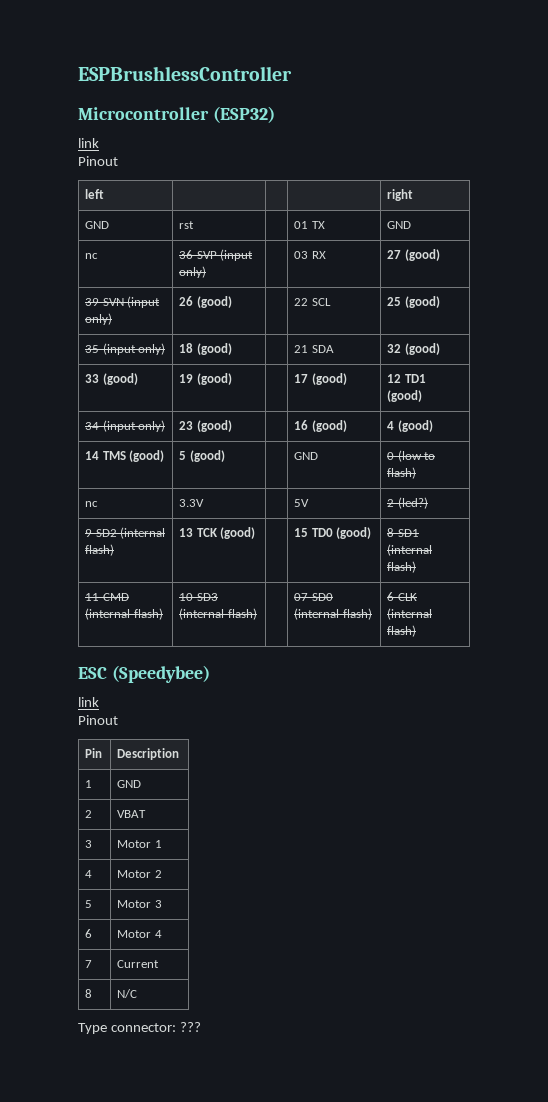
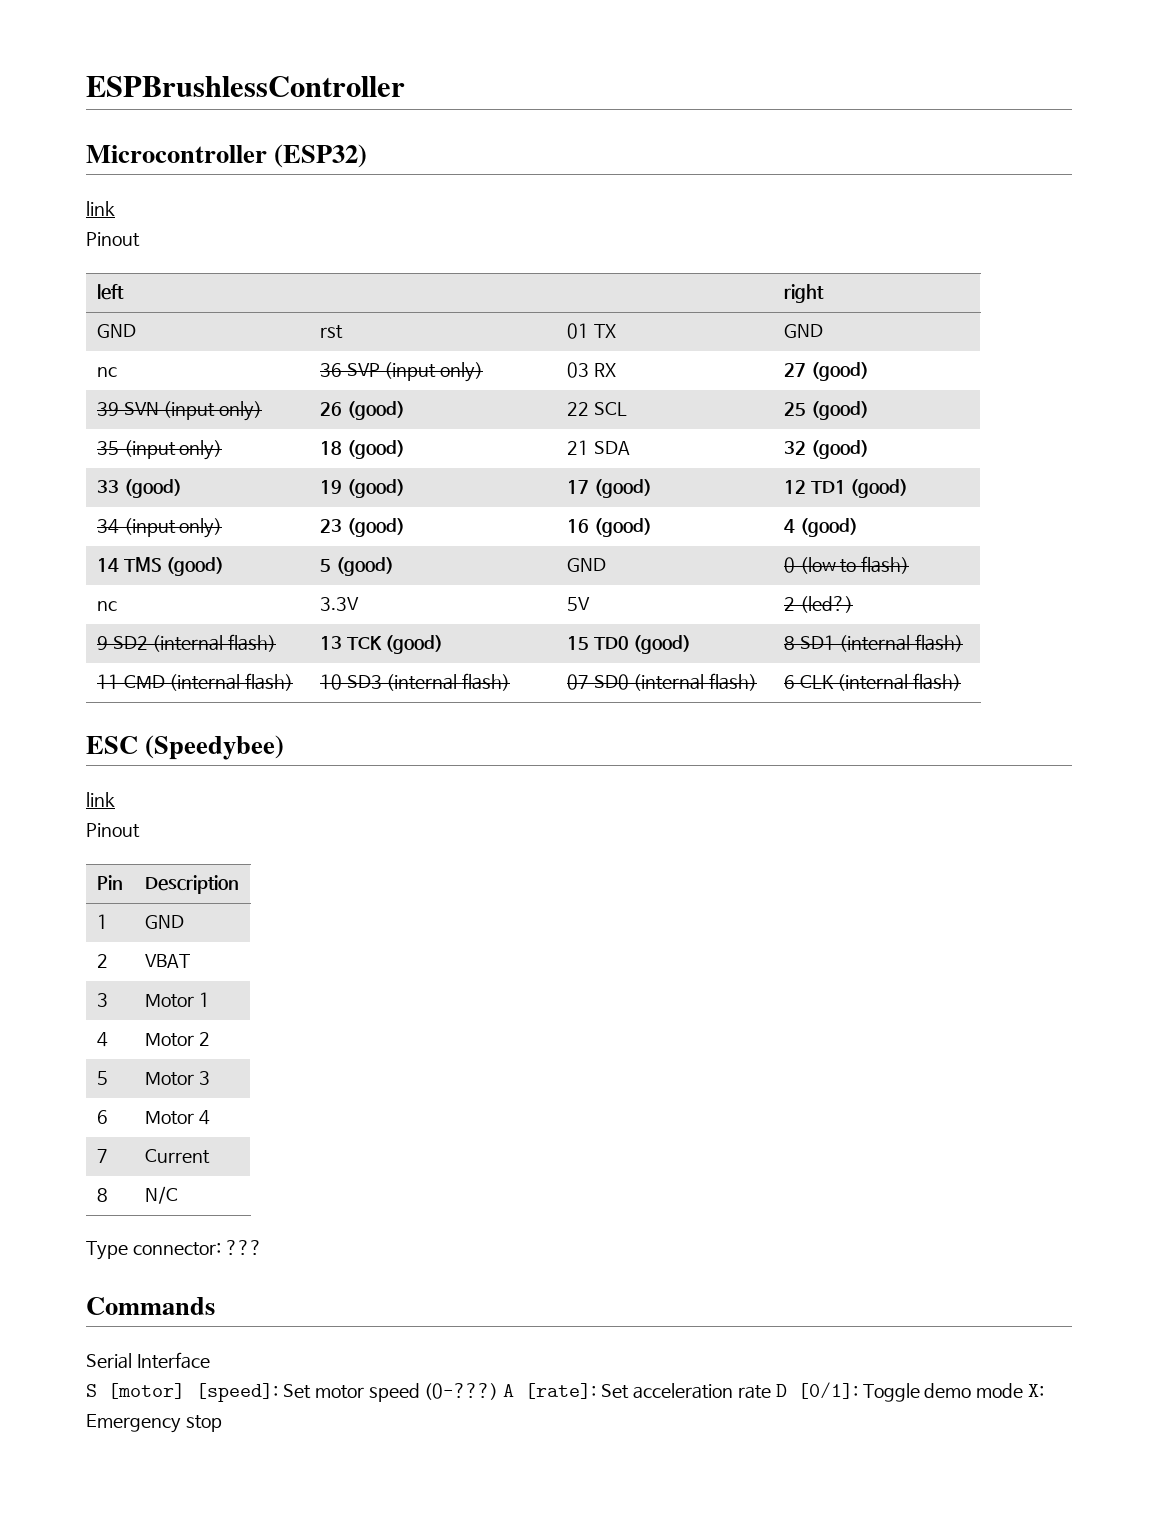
+ Commands
+ Serial Interface
+ S [motor] [speed]: Set motor speed (0-???) A [rate]: Set acceleration rate D [0/1]: Toggle demo mode X: Emergency stop

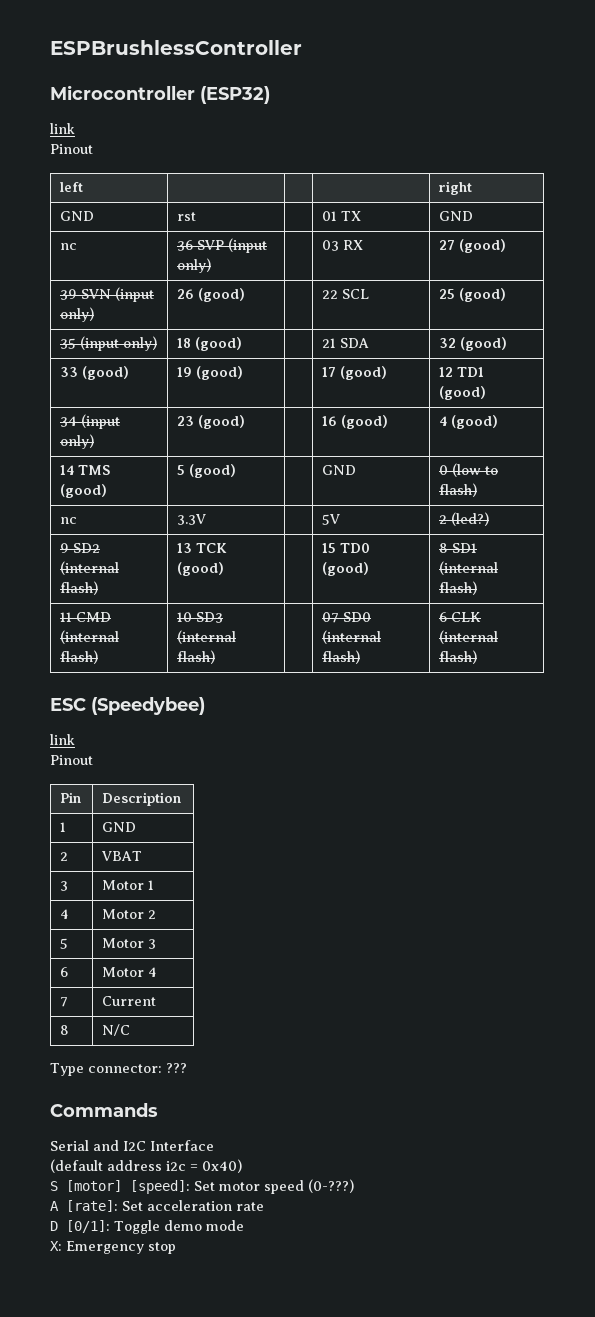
- Serial Interface
+ Serial and I2C Interface
+ (default address i2c = 0x40)
- S [motor] [speed]: Set motor speed (0-???) A [rate]: Set acceleration rate D [0/1]: Toggle demo mode X: Emergency stop
+ S [motor] [speed]: Set motor speed (0-???)
+ A [rate]: Set acceleration rate
+ D [0/1]: Toggle demo mode
+ X: Emergency stop

